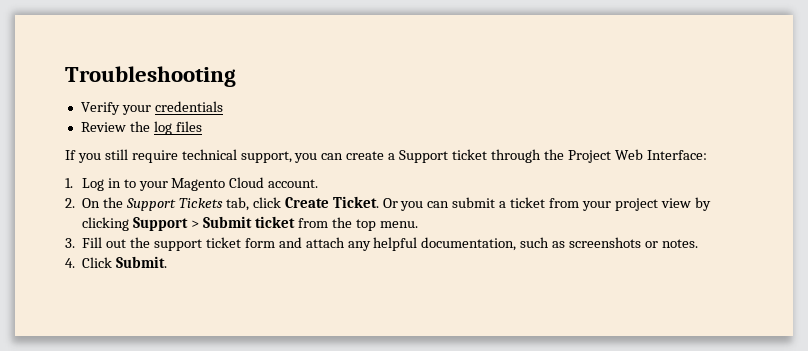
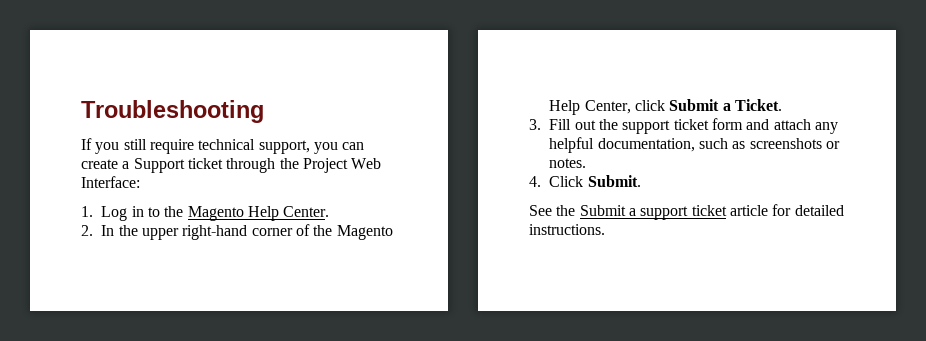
- Verify your credentials
- Review the log files
- 1. Log in to your Magento Cloud account.
- 2. On the Support Tickets tab, click Create Ticket. Or you can submit a ticket from your project view by clicking Support > Submit ticket from the top menu.
+ 1. Log in to the Magento Help Center.
+ 2. In the upper right-hand corner of the Magento Help Center, click Submit a Ticket.
+ See the Submit a support ticket article for detailed instructions.

